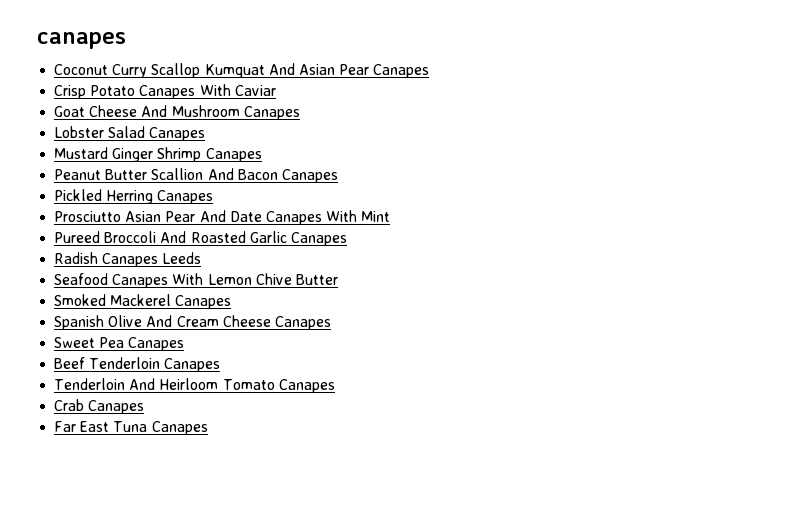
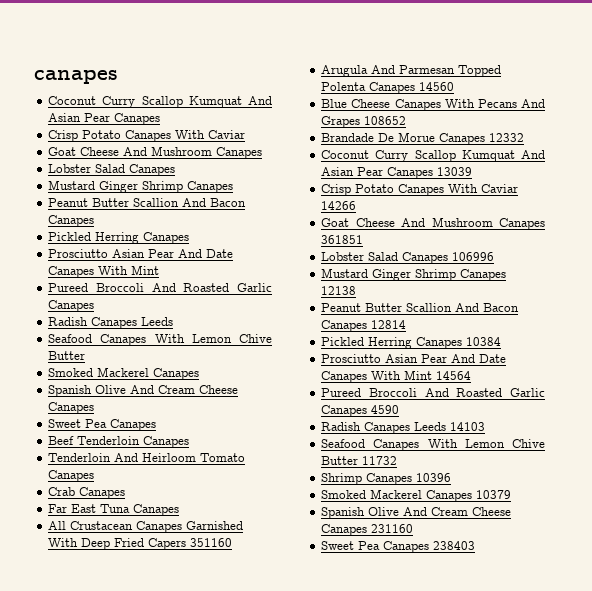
+ All Crustacean Canapes Garnished With Deep Fried Capers 351160
+ Arugula And Parmesan Topped Polenta Canapes 14560
+ Blue Cheese Canapes With Pecans And Grapes 108652
+ Brandade De Morue Canapes 12332
+ Coconut Curry Scallop Kumquat And Asian Pear Canapes 13039
+ Crisp Potato Canapes With Caviar 14266
+ Goat Cheese And Mushroom Canapes 361851
+ Lobster Salad Canapes 106996
+ Mustard Ginger Shrimp Canapes 12138
+ Peanut Butter Scallion And Bacon Canapes 12814
+ Pickled Herring Canapes 10384
+ Prosciutto Asian Pear And Date Canapes With Mint 14564
+ Pureed Broccoli And Roasted Garlic Canapes 4590
+ Radish Canapes Leeds 14103
+ Seafood Canapes With Lemon Chive Butter 11732
+ Shrimp Canapes 10396
+ Smoked Mackerel Canapes 10379
+ Spanish Olive And Cream Cheese Canapes 231160
+ Sweet Pea Canapes 238403

